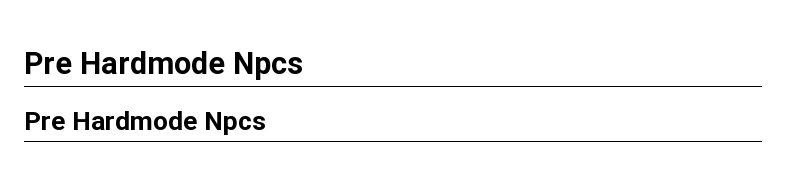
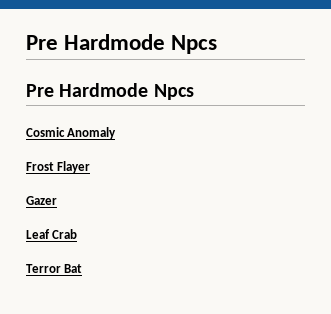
+ Cosmic Anomaly
+ Frost Flayer
+ Gazer
+ Leaf Crab
+ Terror Bat

